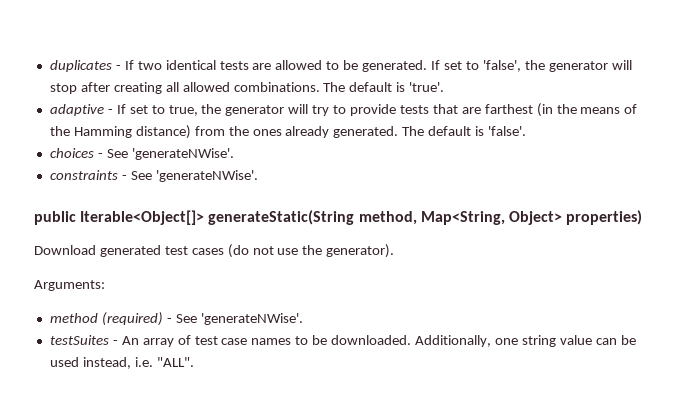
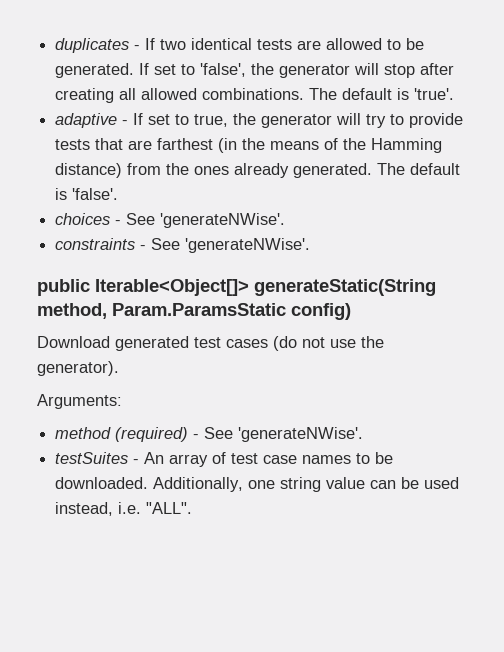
- public Iterable<Object[]> generateStatic(String method, Map<String, Object> properties)
+ public Iterable<Object[]> generateStatic(String method, Param.ParamsStatic config)

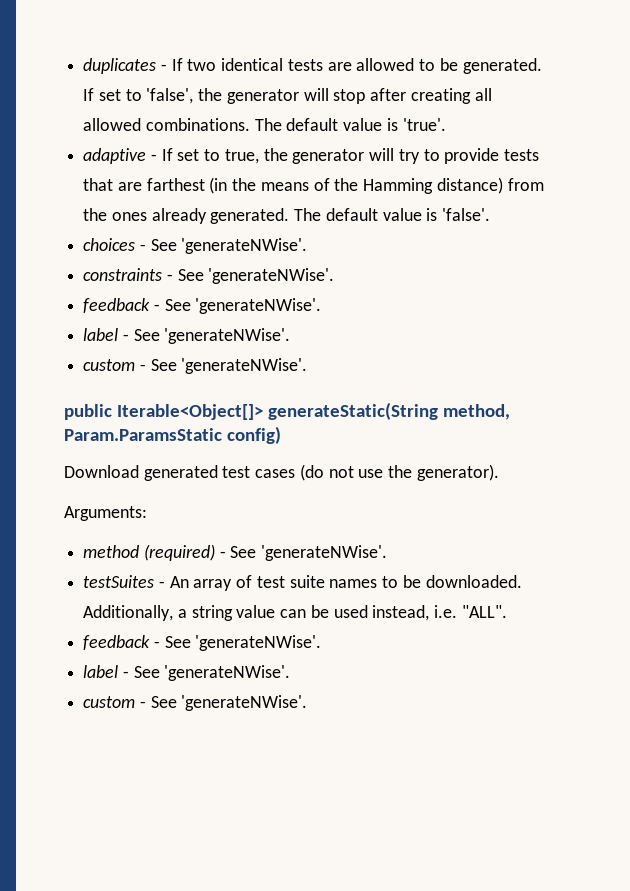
- The default is 'true'.
+ The default value is 'true'.
- The default is 'false'.
+ The default value is 'false'.
  constraints - See 'generateNWise'.
+ feedback - See 'generateNWise'.
+ label - See 'generateNWise'.
+ custom - See 'generateNWise'.
- testSuites - An array of test case names to be downloaded.
+ testSuites - An array of test suite names to be downloaded.
- Additionally, one string value can be used instead, i.e. "ALL".
+ Additionally, a string value can be used instead, i.e. "ALL".
+ feedback - See 'generateNWise'.
+ label - See 'generateNWise'.
+ custom - See 'generateNWise'.

